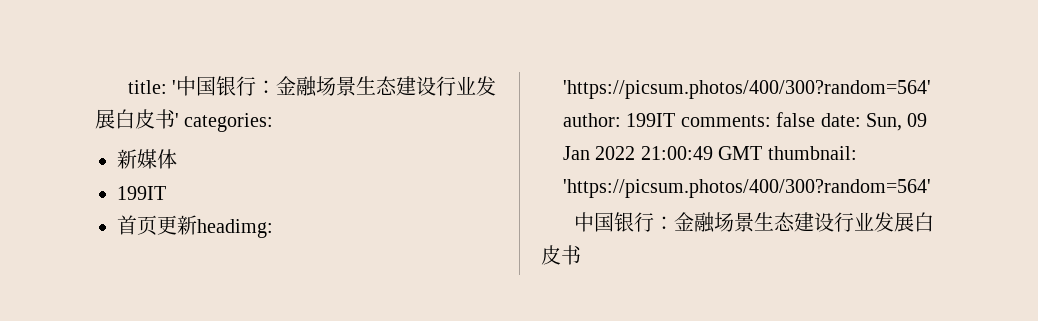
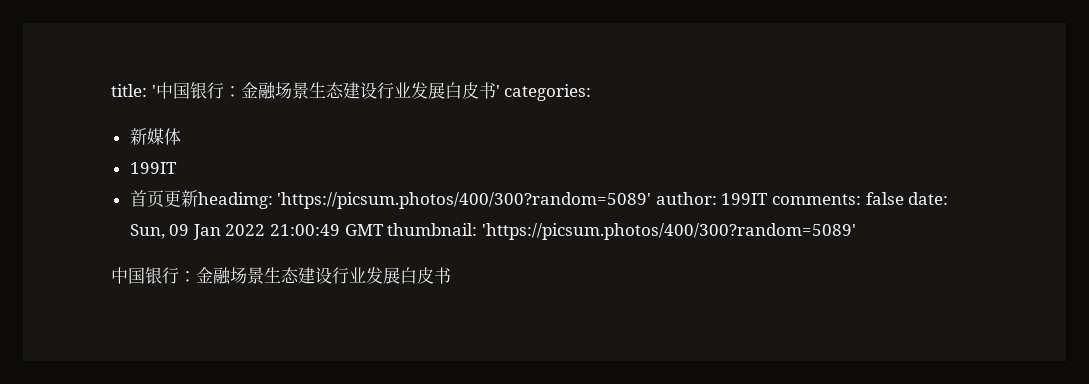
- 首页更新headimg: 'https://picsum.photos/400/300?random=564' author: 199IT comments: false date: Sun, 09 Jan 2022 21:00:49 GMT thumbnail: 'https://picsum.photos/400/300?random=564'
+ 首页更新headimg: 'https://picsum.photos/400/300?random=5089' author: 199IT comments: false date: Sun, 09 Jan 2022 21:00:49 GMT thumbnail: 'https://picsum.photos/400/300?random=5089'

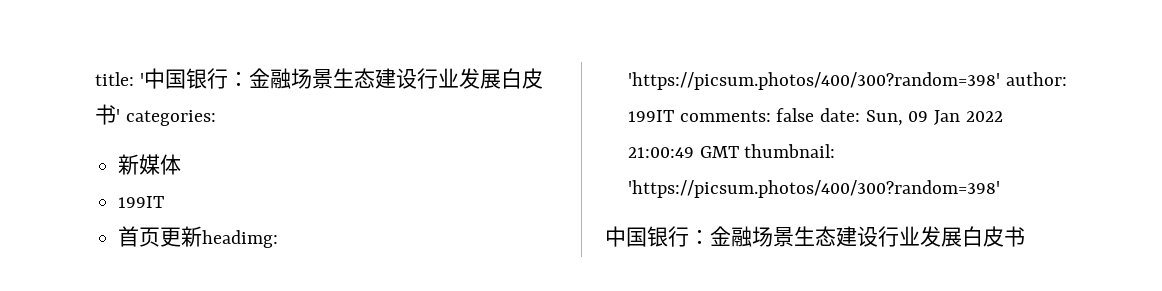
- 首页更新headimg: 'https://picsum.photos/400/300?random=5089' author: 199IT comments: false date: Sun, 09 Jan 2022 21:00:49 GMT thumbnail: 'https://picsum.photos/400/300?random=5089'
+ 首页更新headimg: 'https://picsum.photos/400/300?random=398' author: 199IT comments: false date: Sun, 09 Jan 2022 21:00:49 GMT thumbnail: 'https://picsum.photos/400/300?random=398'

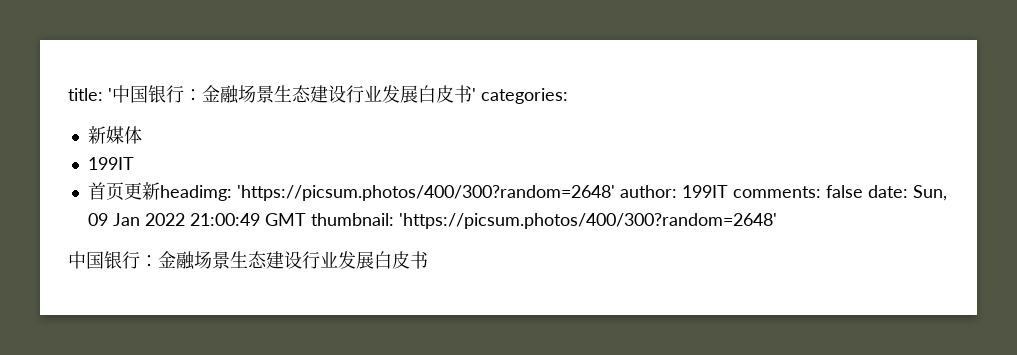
- 首页更新headimg: 'https://picsum.photos/400/300?random=398' author: 199IT comments: false date: Sun, 09 Jan 2022 21:00:49 GMT thumbnail: 'https://picsum.photos/400/300?random=398'
+ 首页更新headimg: 'https://picsum.photos/400/300?random=2648' author: 199IT comments: false date: Sun, 09 Jan 2022 21:00:49 GMT thumbnail: 'https://picsum.photos/400/300?random=2648'

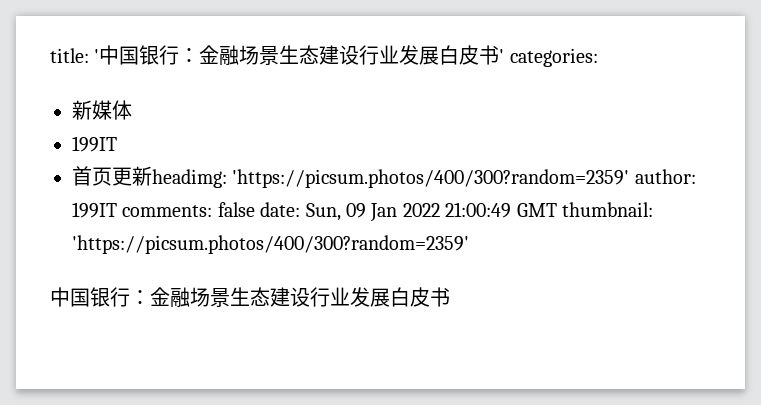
- 首页更新headimg: 'https://picsum.photos/400/300?random=2648' author: 199IT comments: false date: Sun, 09 Jan 2022 21:00:49 GMT thumbnail: 'https://picsum.photos/400/300?random=2648'
+ 首页更新headimg: 'https://picsum.photos/400/300?random=2359' author: 199IT comments: false date: Sun, 09 Jan 2022 21:00:49 GMT thumbnail: 'https://picsum.photos/400/300?random=2359'

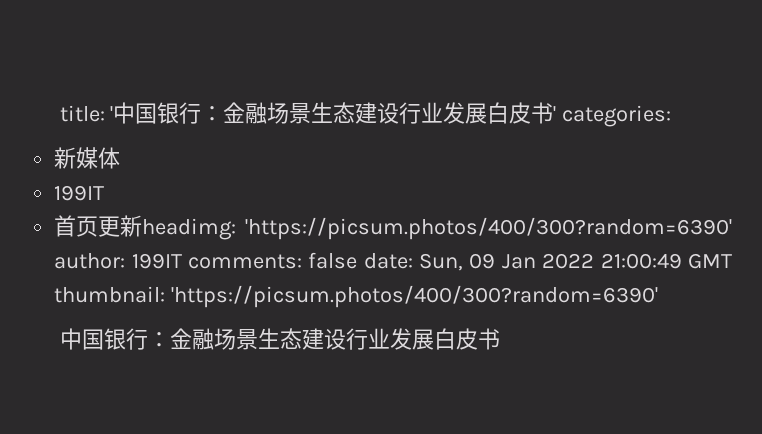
- 首页更新headimg: 'https://picsum.photos/400/300?random=2359' author: 199IT comments: false date: Sun, 09 Jan 2022 21:00:49 GMT thumbnail: 'https://picsum.photos/400/300?random=2359'
+ 首页更新headimg: 'https://picsum.photos/400/300?random=6390' author: 199IT comments: false date: Sun, 09 Jan 2022 21:00:49 GMT thumbnail: 'https://picsum.photos/400/300?random=6390'

